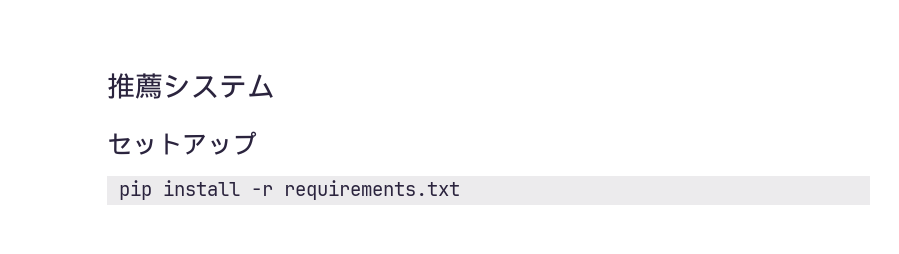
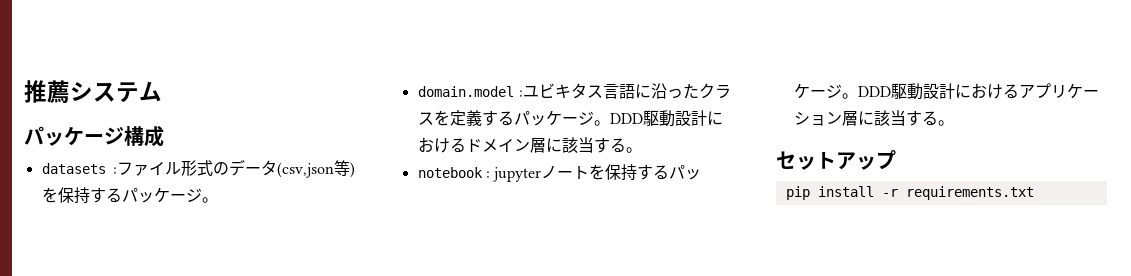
+ パッケージ構成
+ datasets :ファイル形式のデータ(csv,json等)を保持するパッケージ。
+ domain.model :ユビキタス言語に沿ったクラスを定義するパッケージ。DDD駆動設計におけるドメイン層に該当する。
+ notebook : jupyterノートを保持するパッケージ。DDD駆動設計におけるアプリケーション層に該当する。

